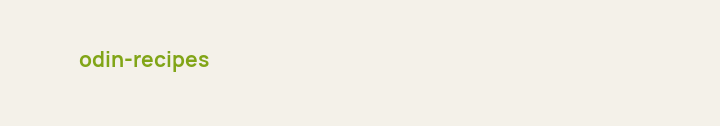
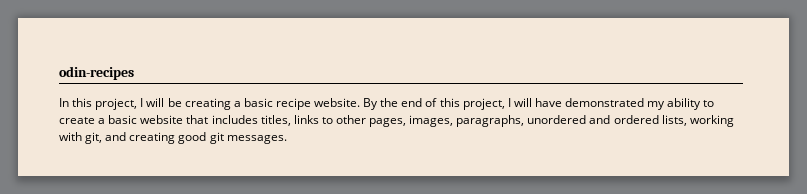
+ In this project, I will be creating a basic recipe website. By the end of this project, I will have demonstrated my ability to create a basic website that includes titles, links to other pages, images, paragraphs, unordered and ordered lists, working with git, and creating good git messages.

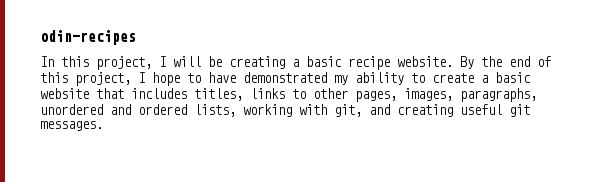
- By the end of this project, I will have demonstrated my ability to create a basic website that includes titles, links to other pages, images, paragraphs, unordered and ordered lists, working with git, and creating good git messages.
+ By the end of this project, I hope to have demonstrated my ability to create a basic website that includes titles, links to other pages, images, paragraphs, unordered and ordered lists, working with git, and creating useful git messages.

